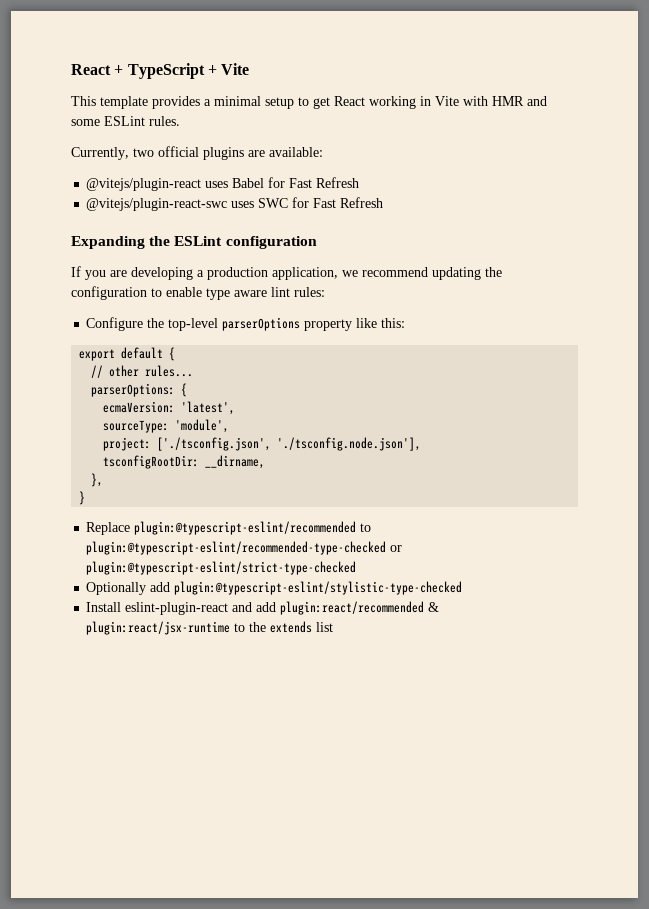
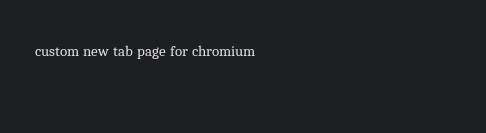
- React + TypeScript + Vite
- This template provides a minimal setup to get React working in Vite with HMR and some ESLint rules.
- Currently, two official plugins are available:
- @vitejs/plugin-react uses Babel for Fast Refresh
- @vitejs/plugin-react-swc uses SWC for Fast Refresh
- Expanding the ESLint configuration
- If you are developing a production application, we recommend updating the configuration to enable type aware lint rules:
- Configure the top-level parserOptions property like this:
- export default {
- // other rules...
- parserOptions: {
- ecmaVersion: 'latest',
- sourceType: 'module',
- project: ['./tsconfig.json', './tsconfig.node.json'],
- tsconfigRootDir: __dirname,
- },
- }
- Replace plugin:@typescript-eslint/recommended to plugin:@typescript-eslint/recommended-type-checked or plugin:@typescript-eslint/strict-type-checked
- Optionally add plugin:@typescript-eslint/stylistic-type-checked
- Install eslint-plugin-react and add plugin:react/recommended & plugin:react/jsx-runtime to the extends list
+ custom new tab page for chromium

